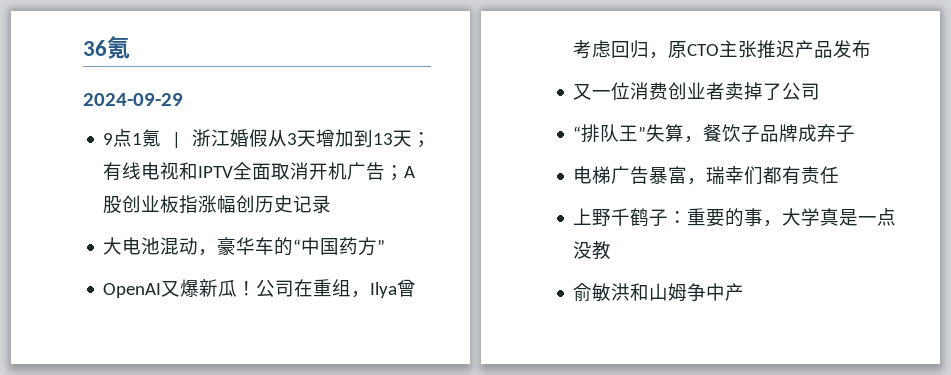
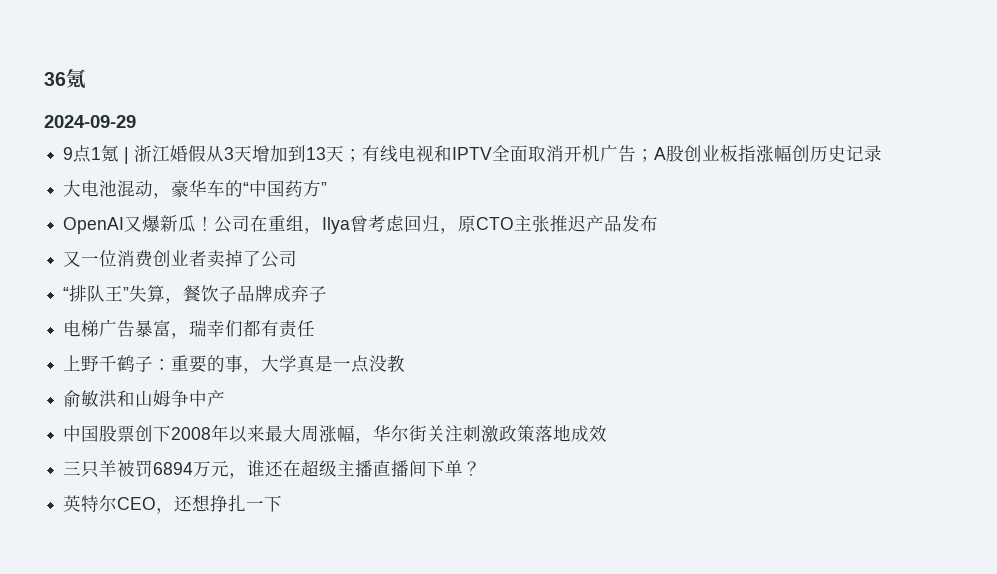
+ 中国股票创下2008年以来最大周涨幅，华尔街关注刺激政策落地成效
+ 三只羊被罚6894万元，谁还在超级主播直播间下单？
+ 英特尔CEO，还想挣扎一下

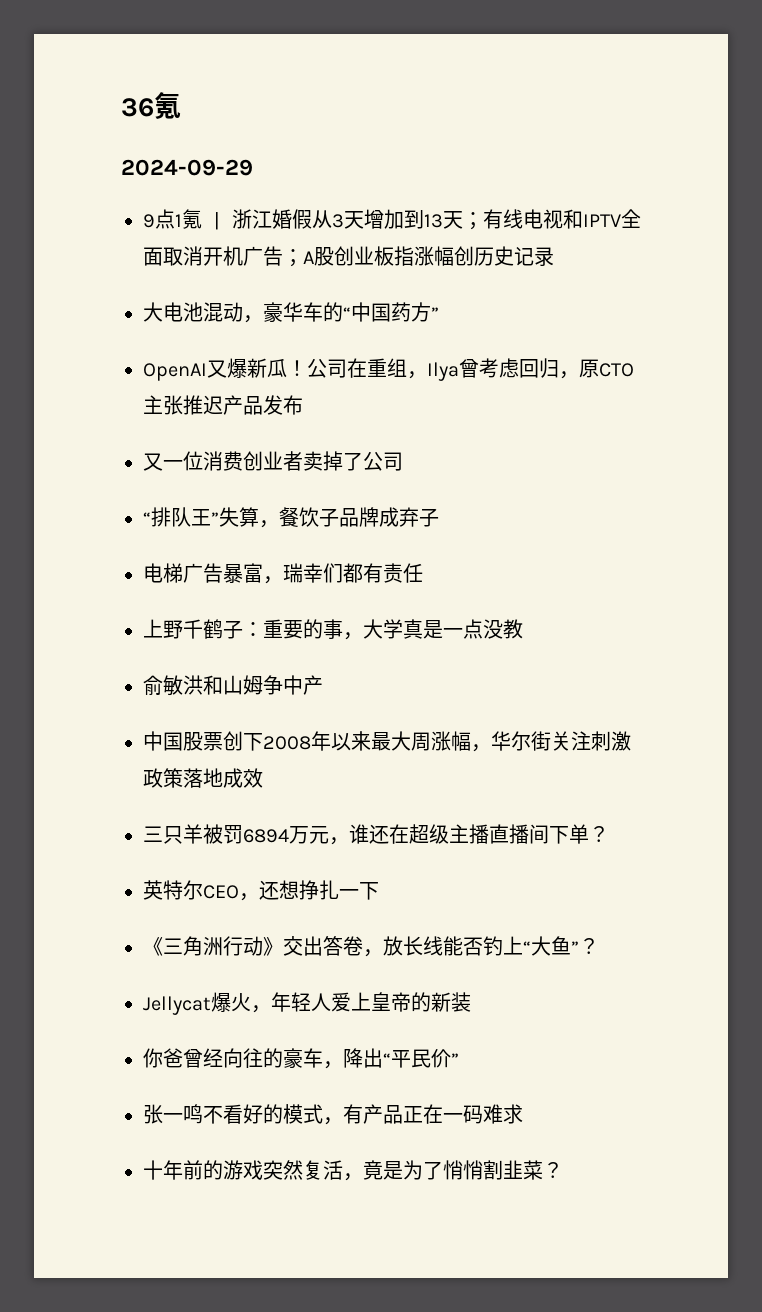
+ 《三角洲行动》交出答卷，放长线能否钓上“大鱼”？
+ Jellycat爆火，年轻人爱上皇帝的新装
+ 你爸曾经向往的豪车，降出“平民价”
+ 张一鸣不看好的模式，有产品正在一码难求
+ 十年前的游戏突然复活，竟是为了悄悄割韭菜？

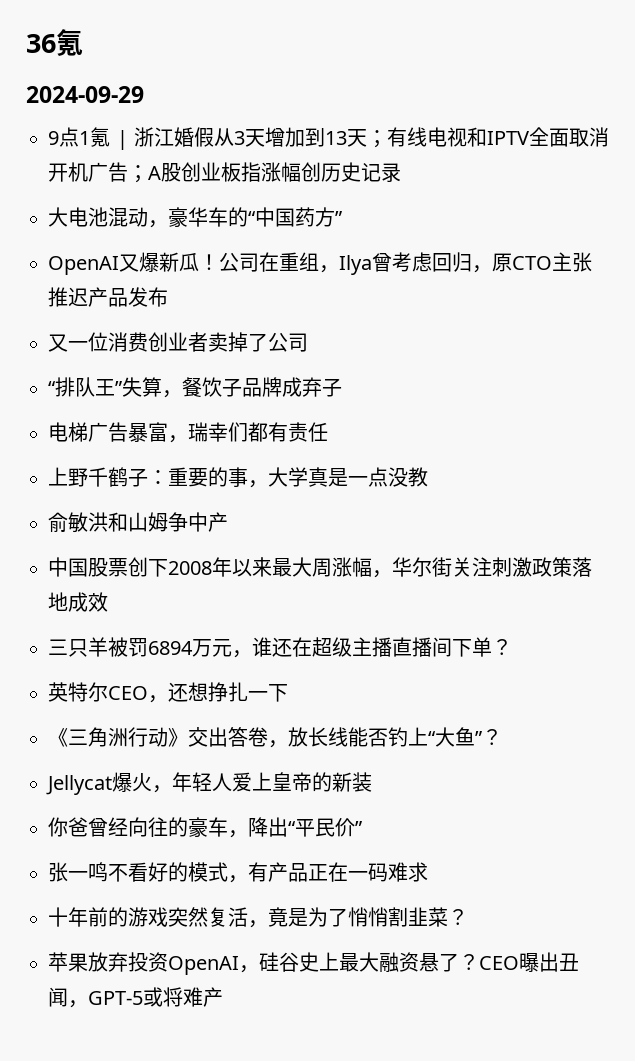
+ 苹果放弃投资OpenAI，硅谷史上最大融资悬了？CEO曝出丑闻，GPT-5或将难产

